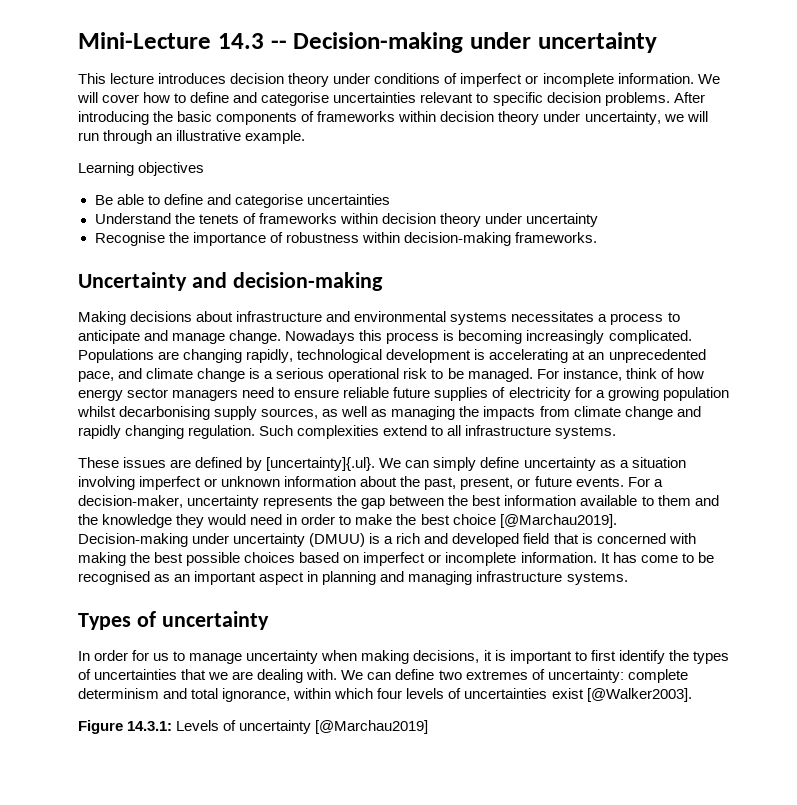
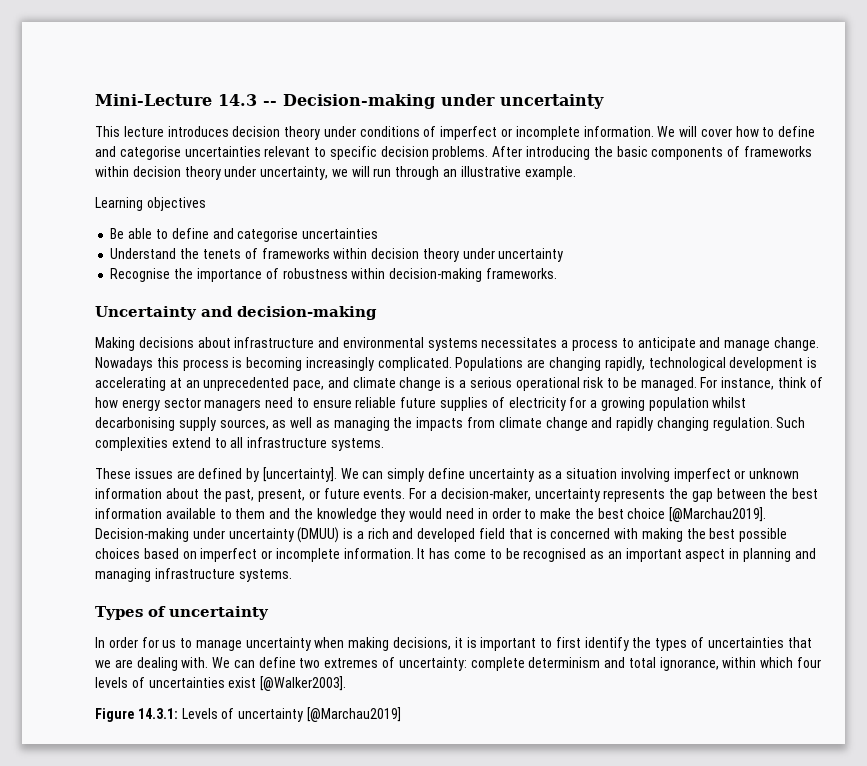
- These issues are defined by [uncertainty]{.ul}. We can simply define uncertainty as a situation involving imperfect or unknown information about the past, present, or future events.
+ These issues are defined by [uncertainty]. We can simply define uncertainty as a situation involving imperfect or unknown information about the past, present, or future events.

